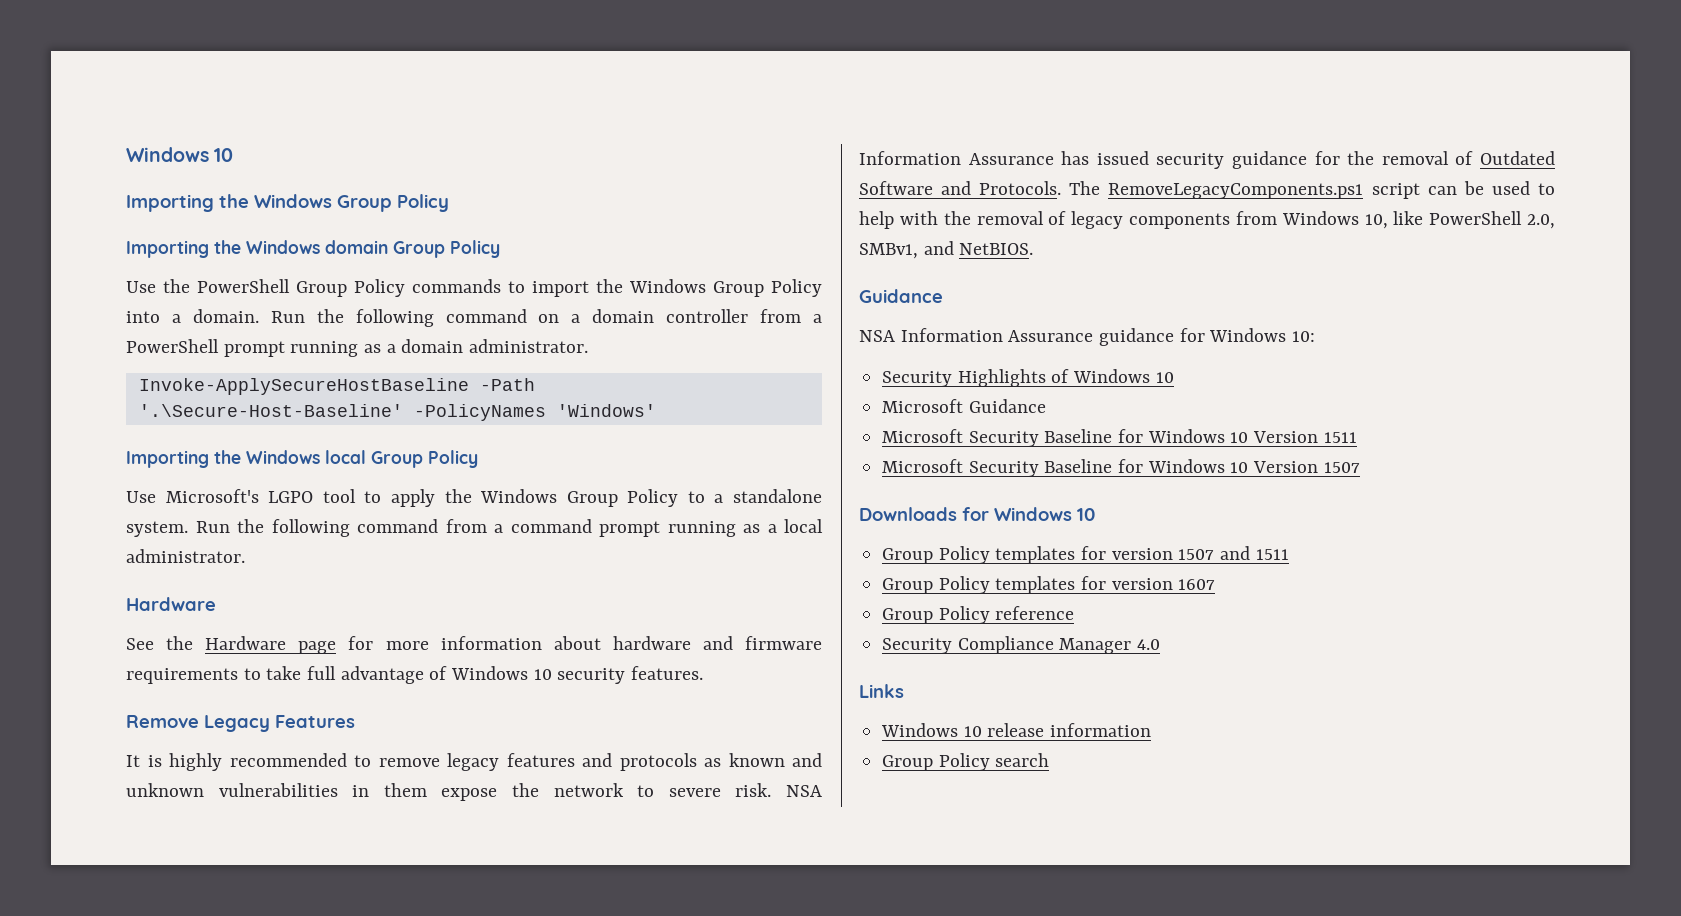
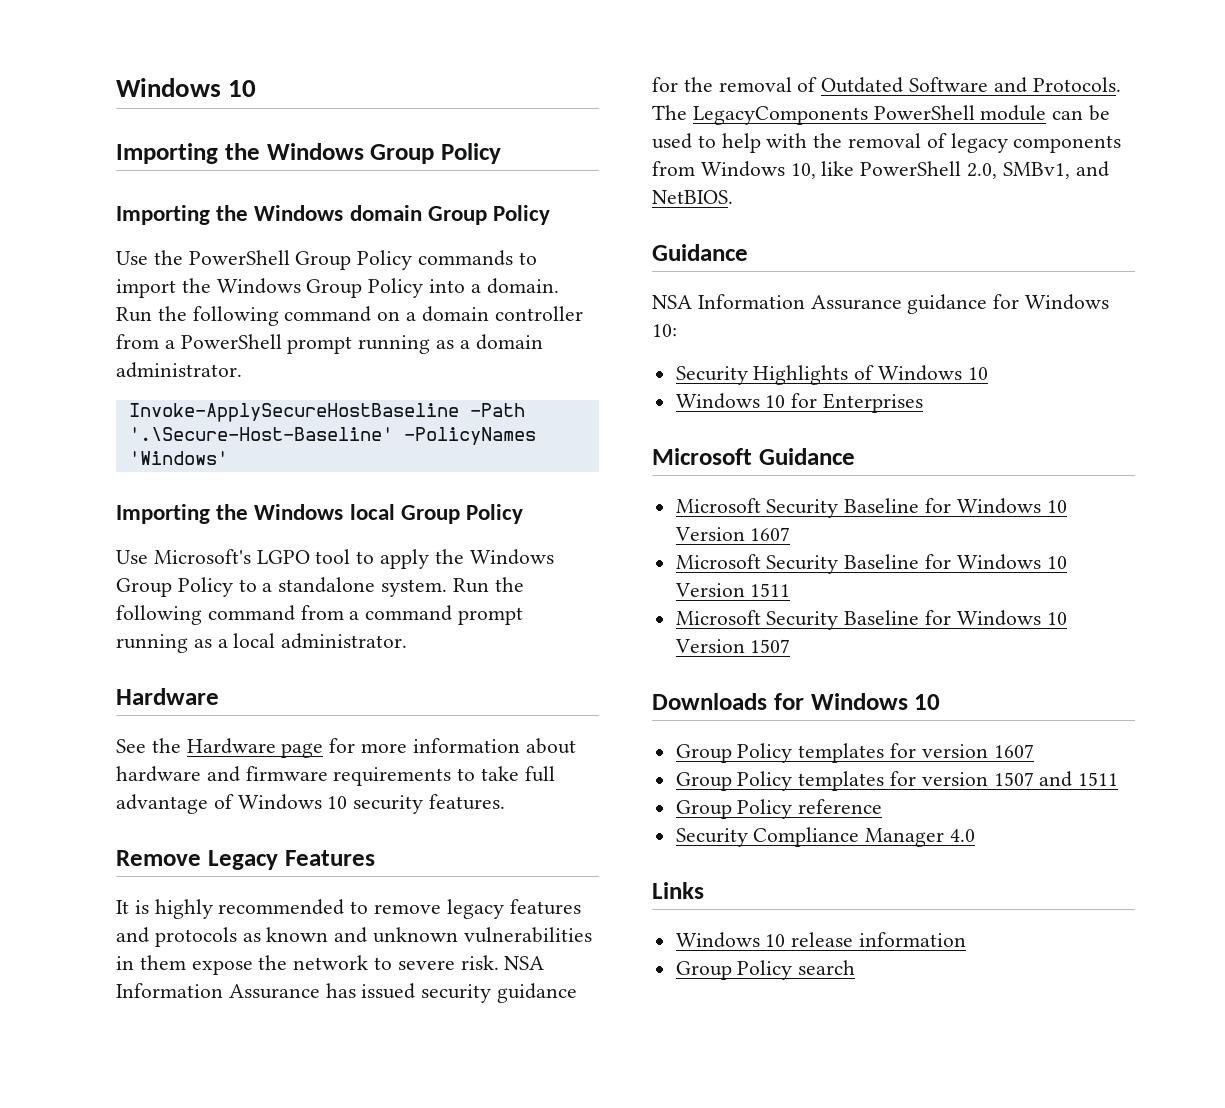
- The RemoveLegacyComponents.ps1 script can be used to help with the removal of legacy components from Windows 10, like PowerShell 2.0, SMBv1, and NetBIOS.
+ The LegacyComponents PowerShell module can be used to help with the removal of legacy components from Windows 10, like PowerShell 2.0, SMBv1, and NetBIOS.
+ Windows 10 for Enterprises
  Microsoft Guidance
+ Microsoft Security Baseline for Windows 10 Version 1607
+ Group Policy templates for version 1607
  Group Policy templates for version 1507 and 1511
- Group Policy templates for version 1607

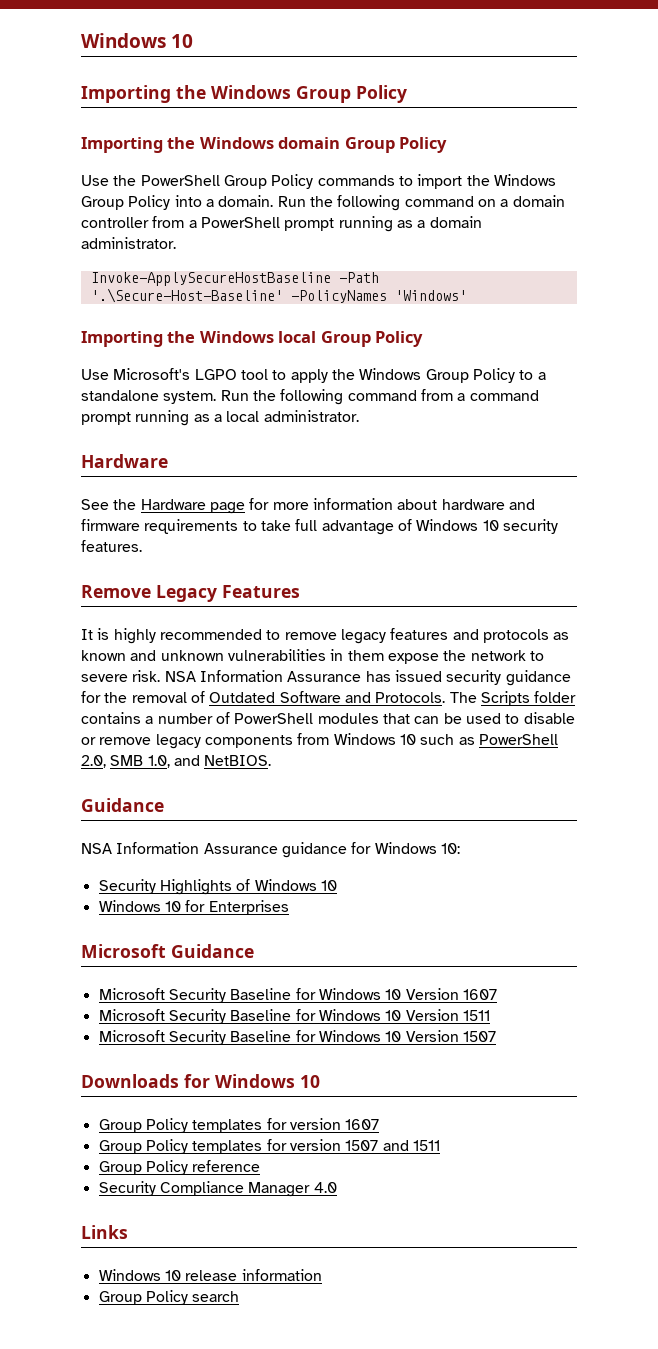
- The LegacyComponents PowerShell module can be used to help with the removal of legacy components from Windows 10, like PowerShell 2.0, SMBv1, and NetBIOS.
+ The Scripts folder contains a number of PowerShell modules that can be used to disable or remove legacy components from Windows 10 such as PowerShell 2.0, SMB 1.0, and NetBIOS.

